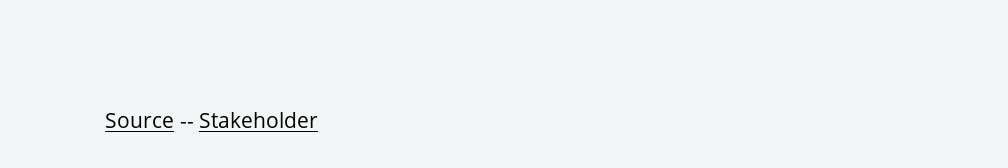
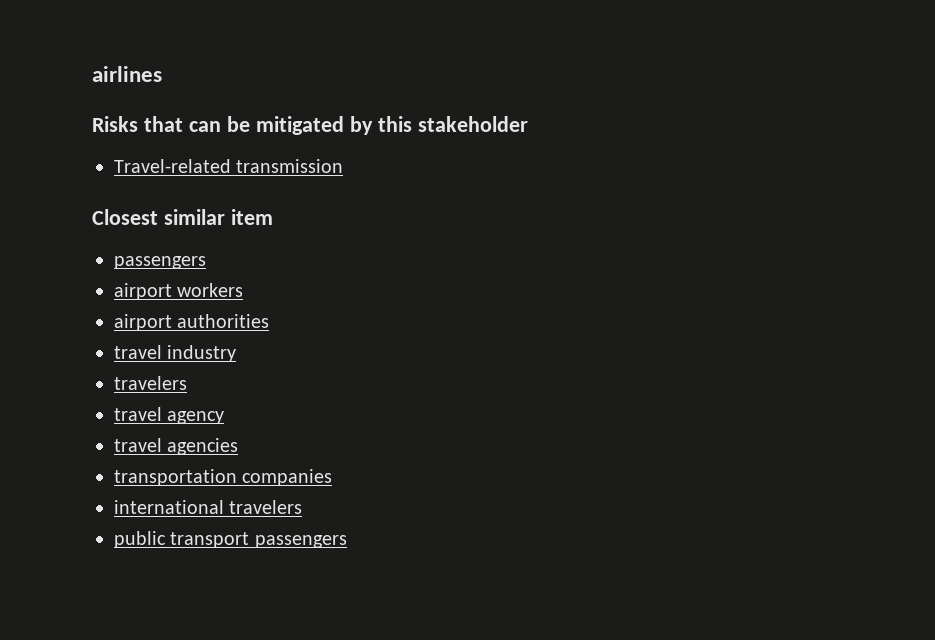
- Source -- Stakeholder
+ airlines
+ Risks that can be mitigated by this stakeholder
+ Travel-related transmission
+ Closest similar item
+ passengers
+ airport workers
+ airport authorities
+ travel industry
+ travelers
+ travel agency
+ travel agencies
+ transportation companies
+ international travelers
+ public transport passengers

